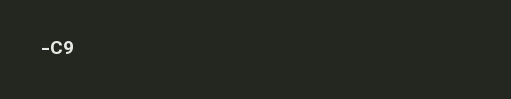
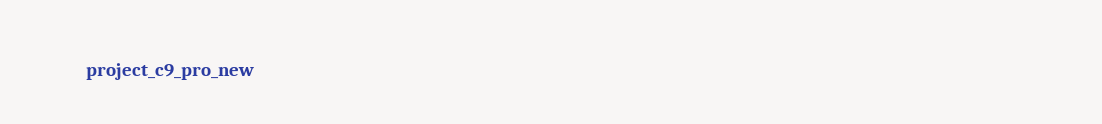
- -C9
+ project_c9_pro_new

